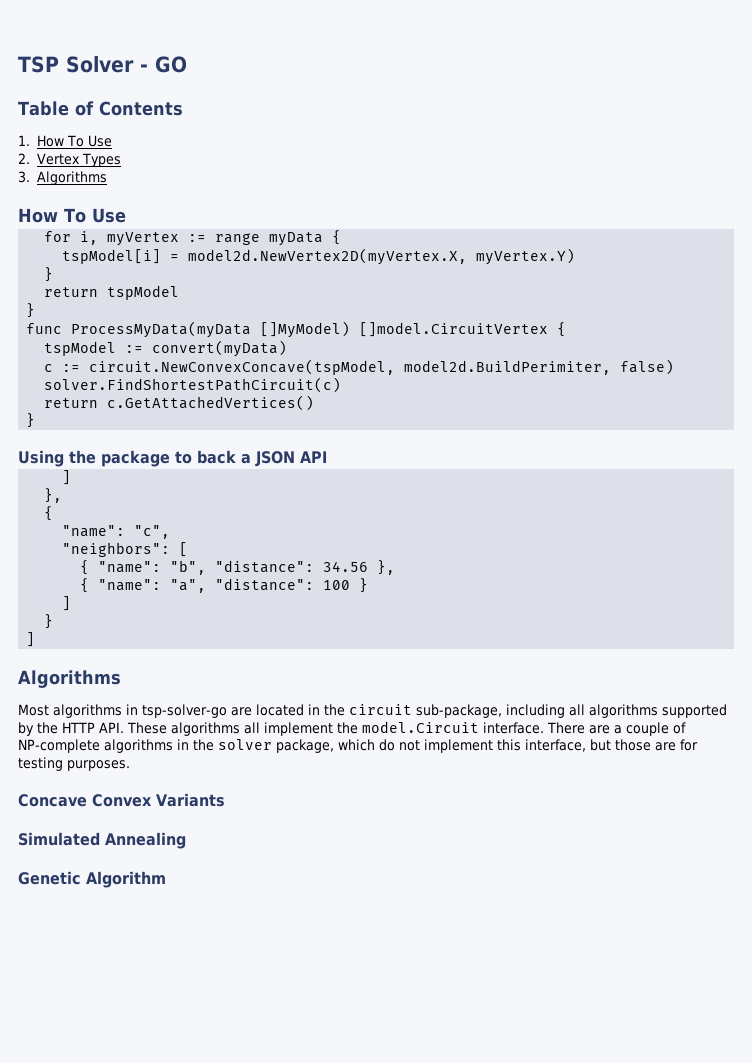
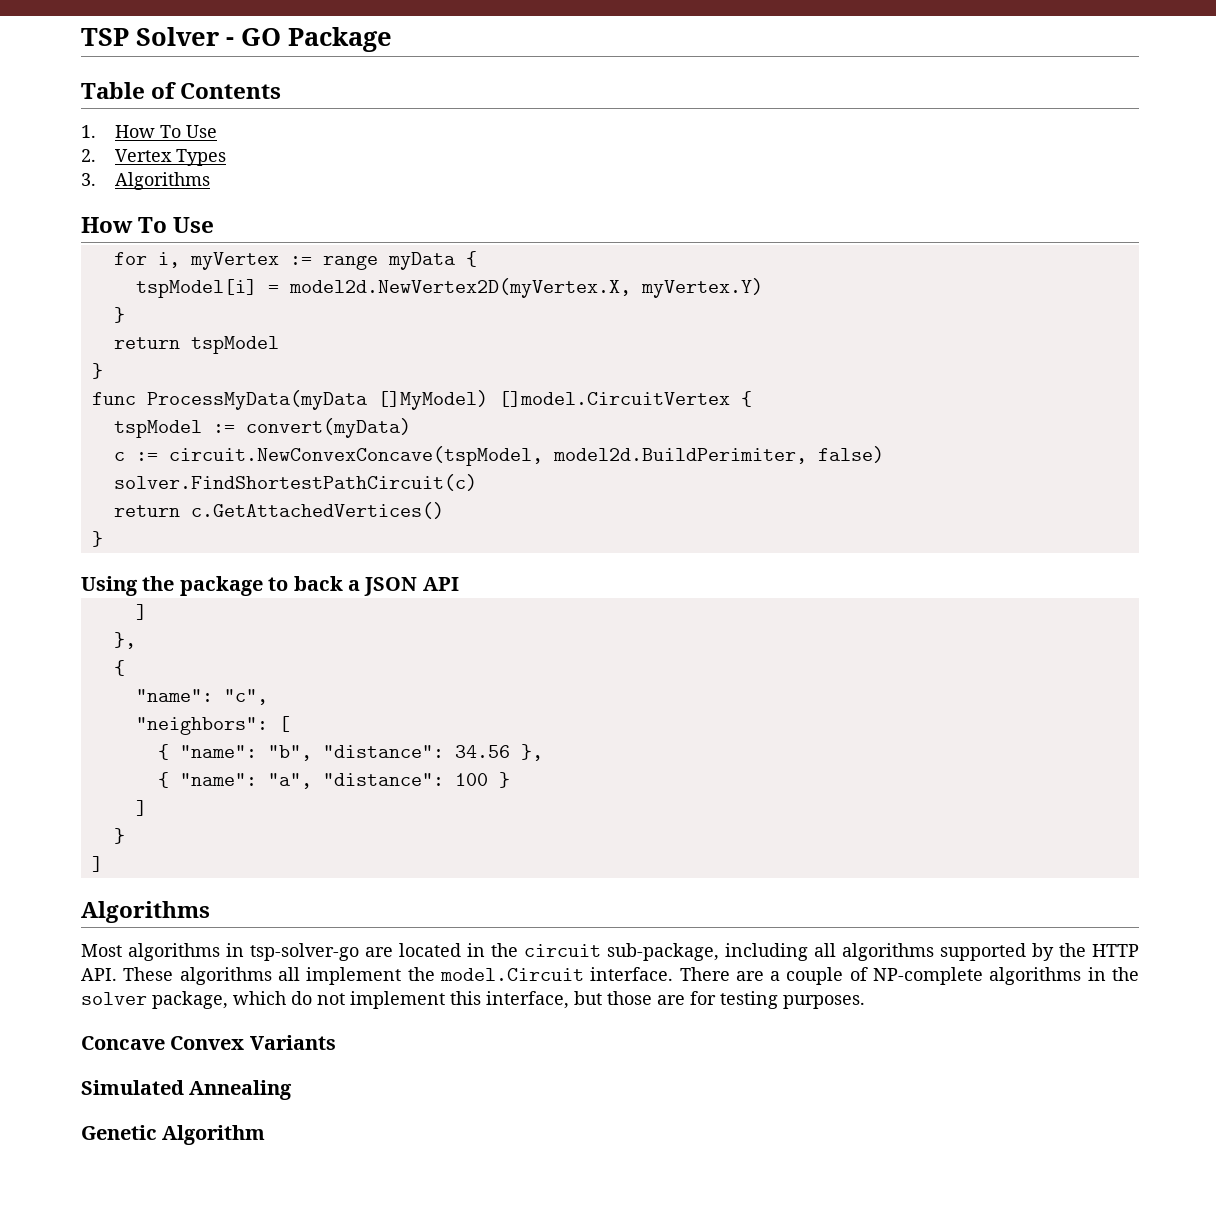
- TSP Solver - GO
+ TSP Solver - GO Package

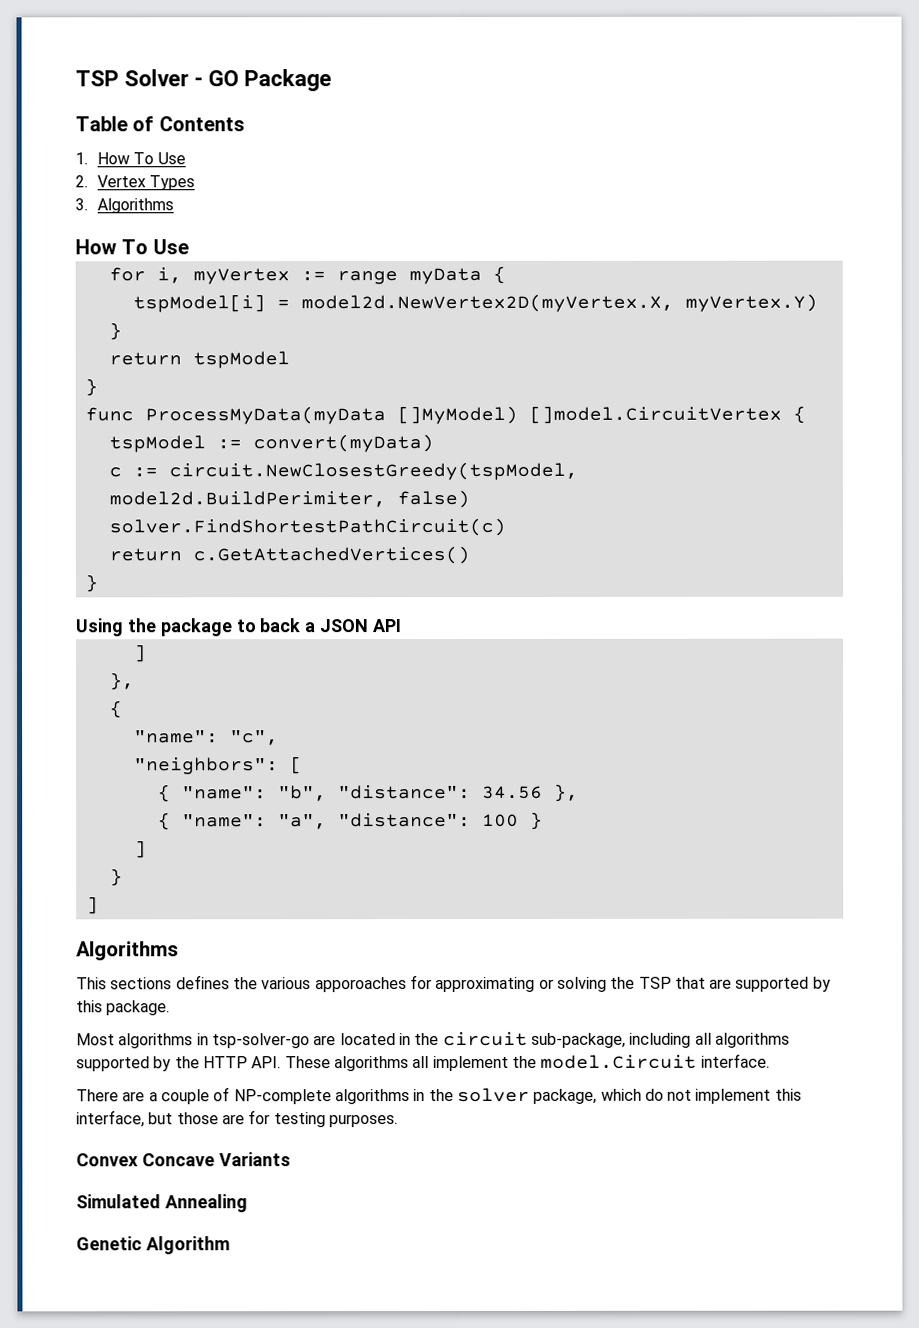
- c := circuit.NewConvexConcave(tspModel, model2d.BuildPerimiter, false)
+ c := circuit.NewClosestGreedy(tspModel, model2d.BuildPerimiter, false)
+ This sections defines the various apporoaches for approximating or solving the TSP that are supported by this package.
- Most algorithms in tsp-solver-go are located in the circuit sub-package, including all algorithms supported by the HTTP API. These algorithms all implement the model.Circuit interface. There are a couple of NP-complete algorithms in the solver package, which do not implement this interface, but those are for testing purposes.
+ Most algorithms in tsp-solver-go are located in the circuit sub-package, including all algorithms supported by the HTTP API. These algorithms all implement the model.Circuit interface.
+ There are a couple of NP-complete algorithms in the solver package, which do not implement this interface, but those are for testing purposes.
- Concave Convex Variants
+ Convex Concave Variants

